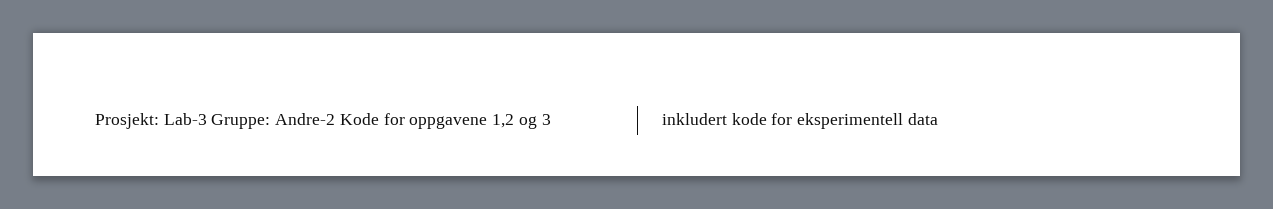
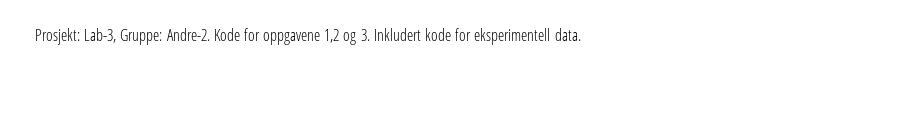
- Prosjekt: Lab-3 Gruppe: Andre-2 Kode for oppgavene 1,2 og 3 inkludert kode for eksperimentell data
+ Prosjekt: Lab-3, Gruppe: Andre-2. Kode for oppgavene 1,2 og 3. Inkludert kode for eksperimentell data.

